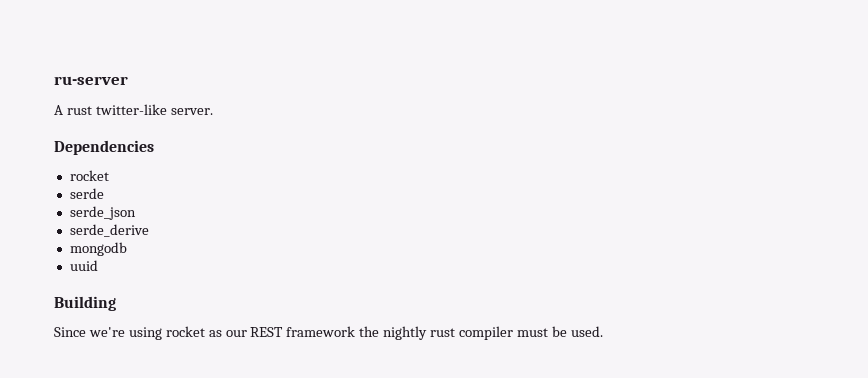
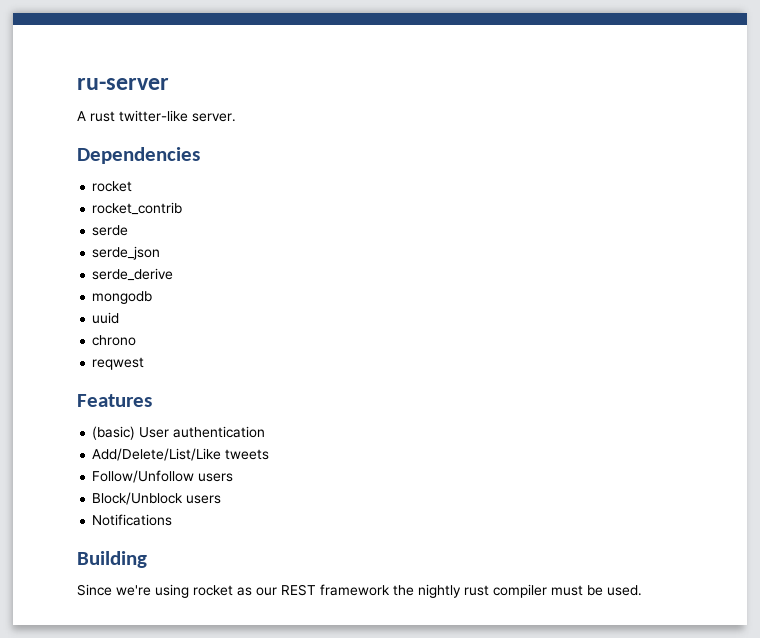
+ rocket_contrib
+ chrono
+ reqwest
+ Features
+ (basic) User authentication
+ Add/Delete/List/Like tweets
+ Follow/Unfollow users
+ Block/Unblock users
+ Notifications

